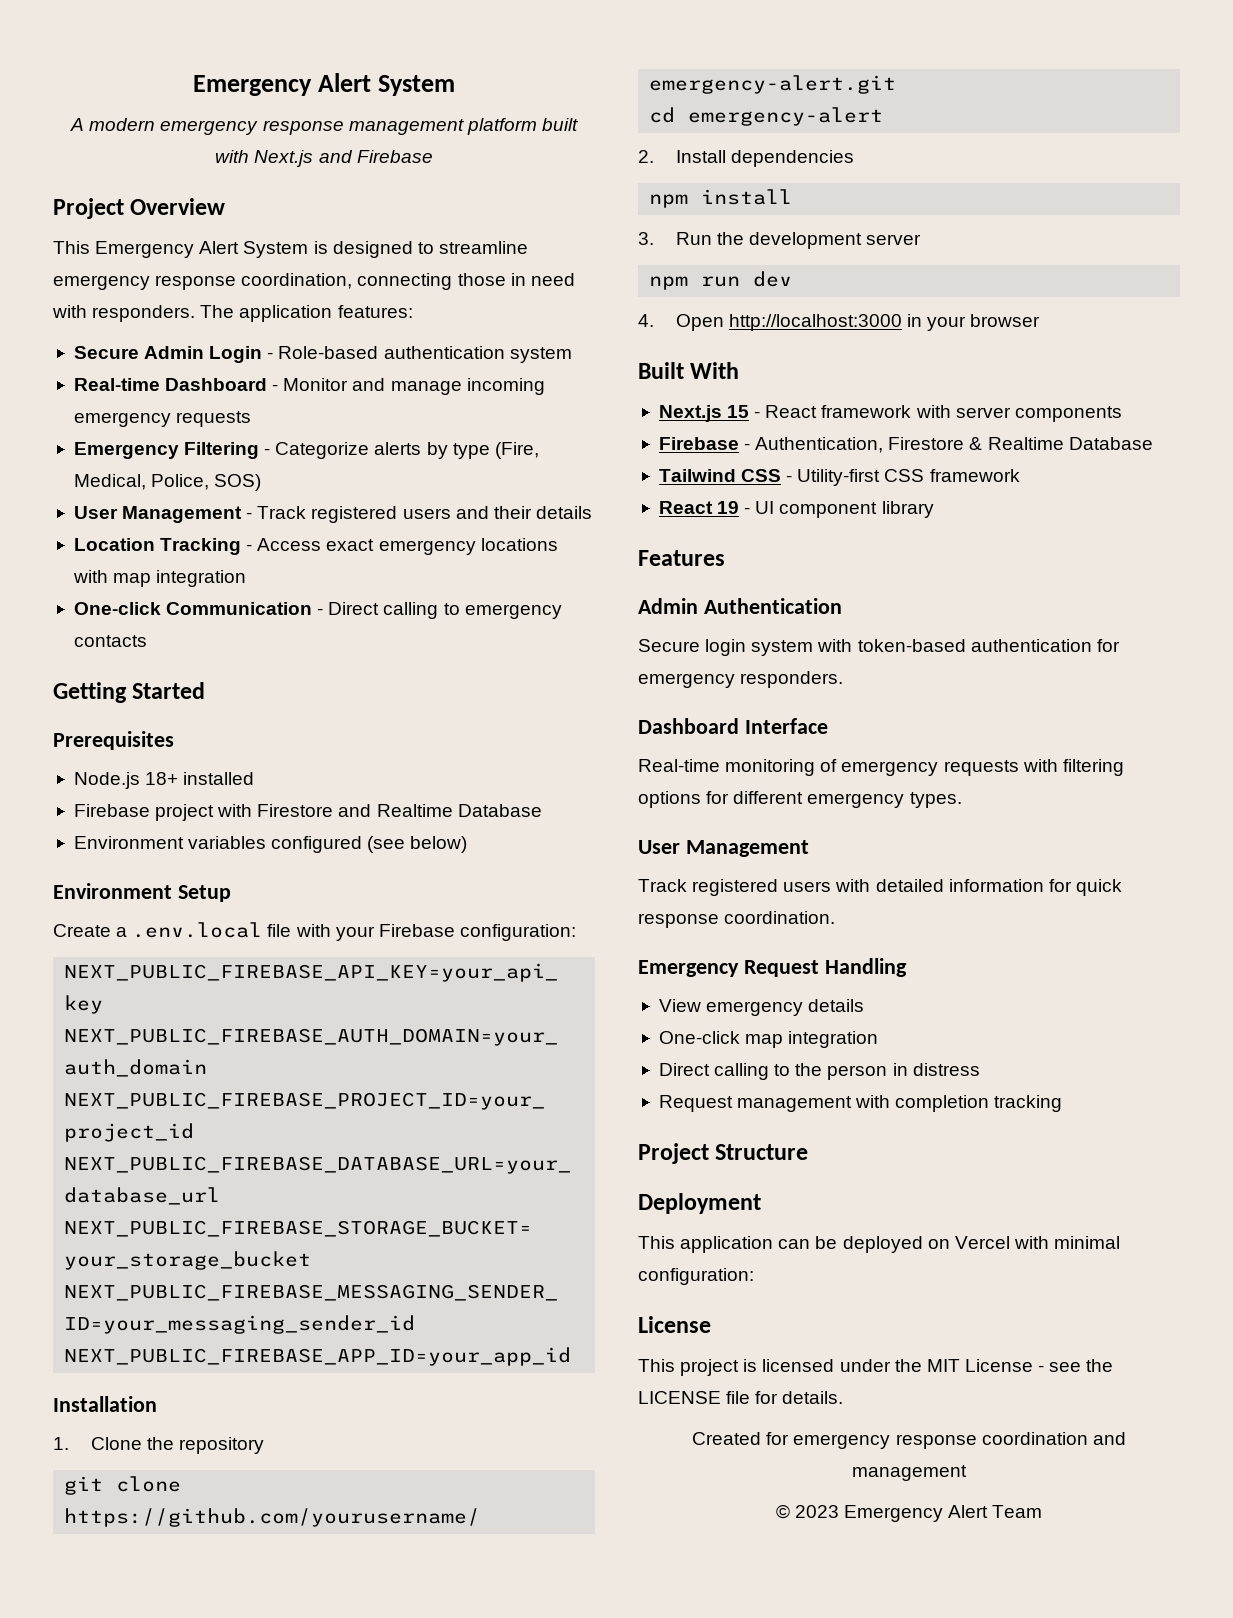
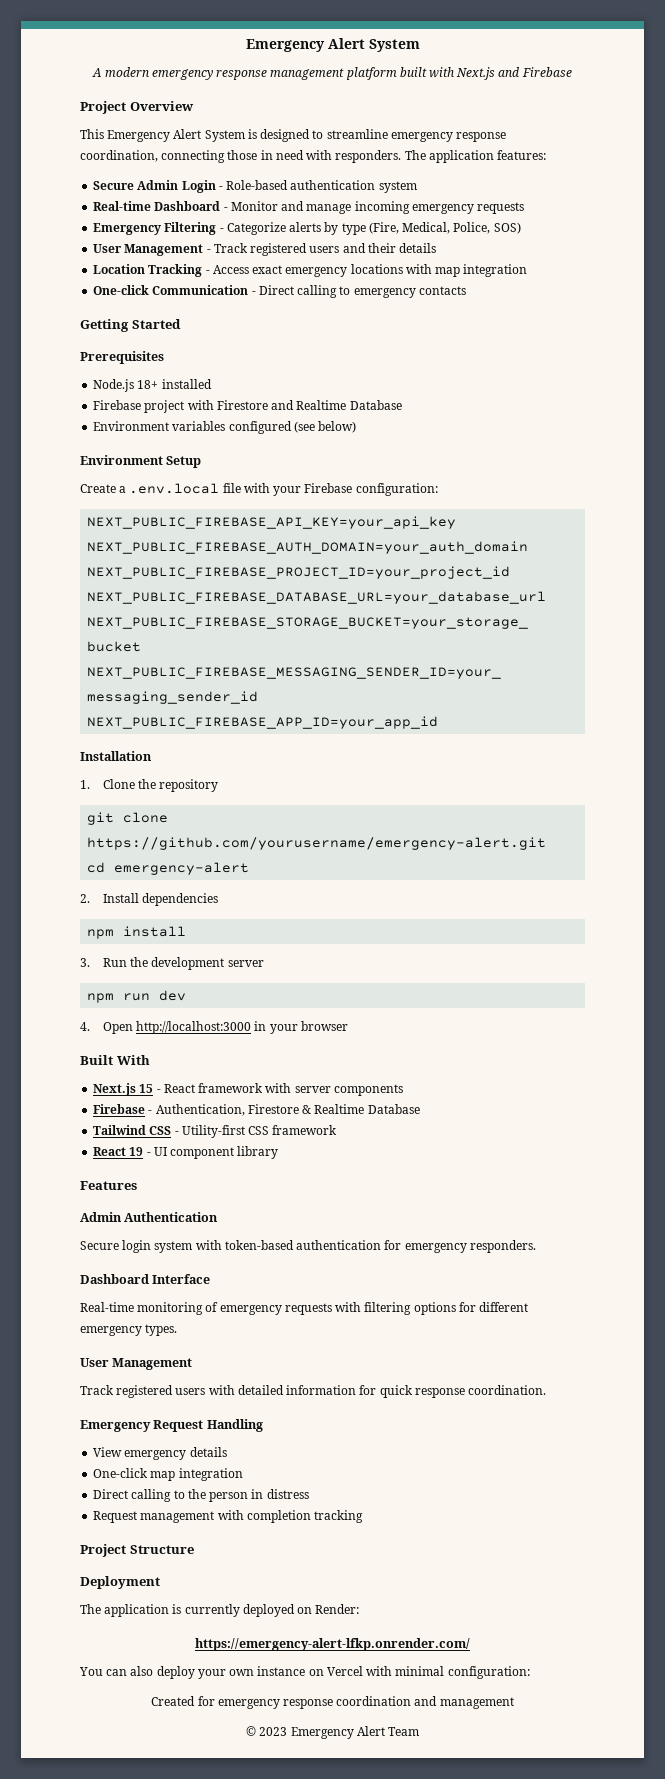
- This application can be deployed on Vercel with minimal configuration:
- License
- This project is licensed under the MIT License - see the LICENSE file for details.
+ The application is currently deployed on Render:
+ https://emergency-alert-lfkp.onrender.com/
+ You can also deploy your own instance on Vercel with minimal configuration:

